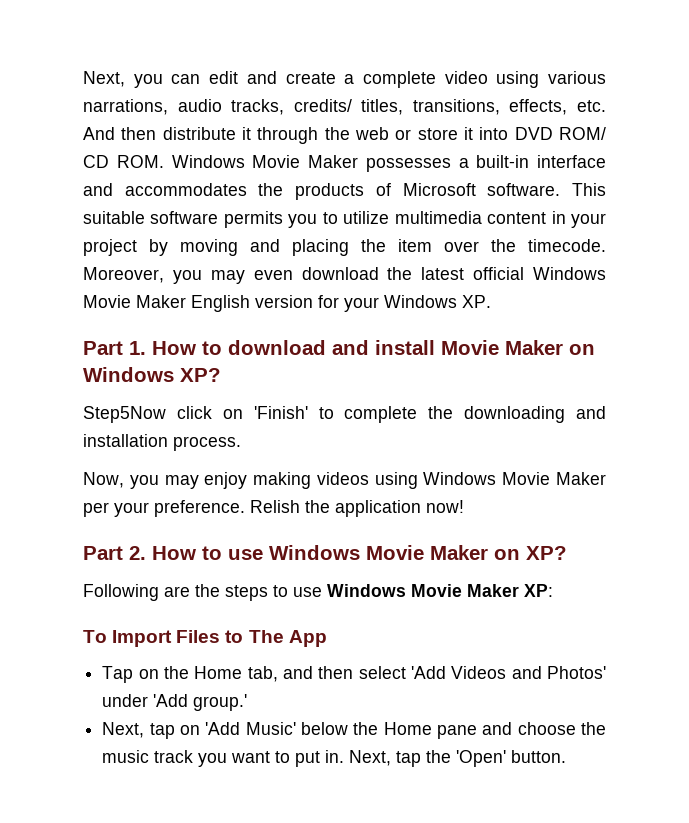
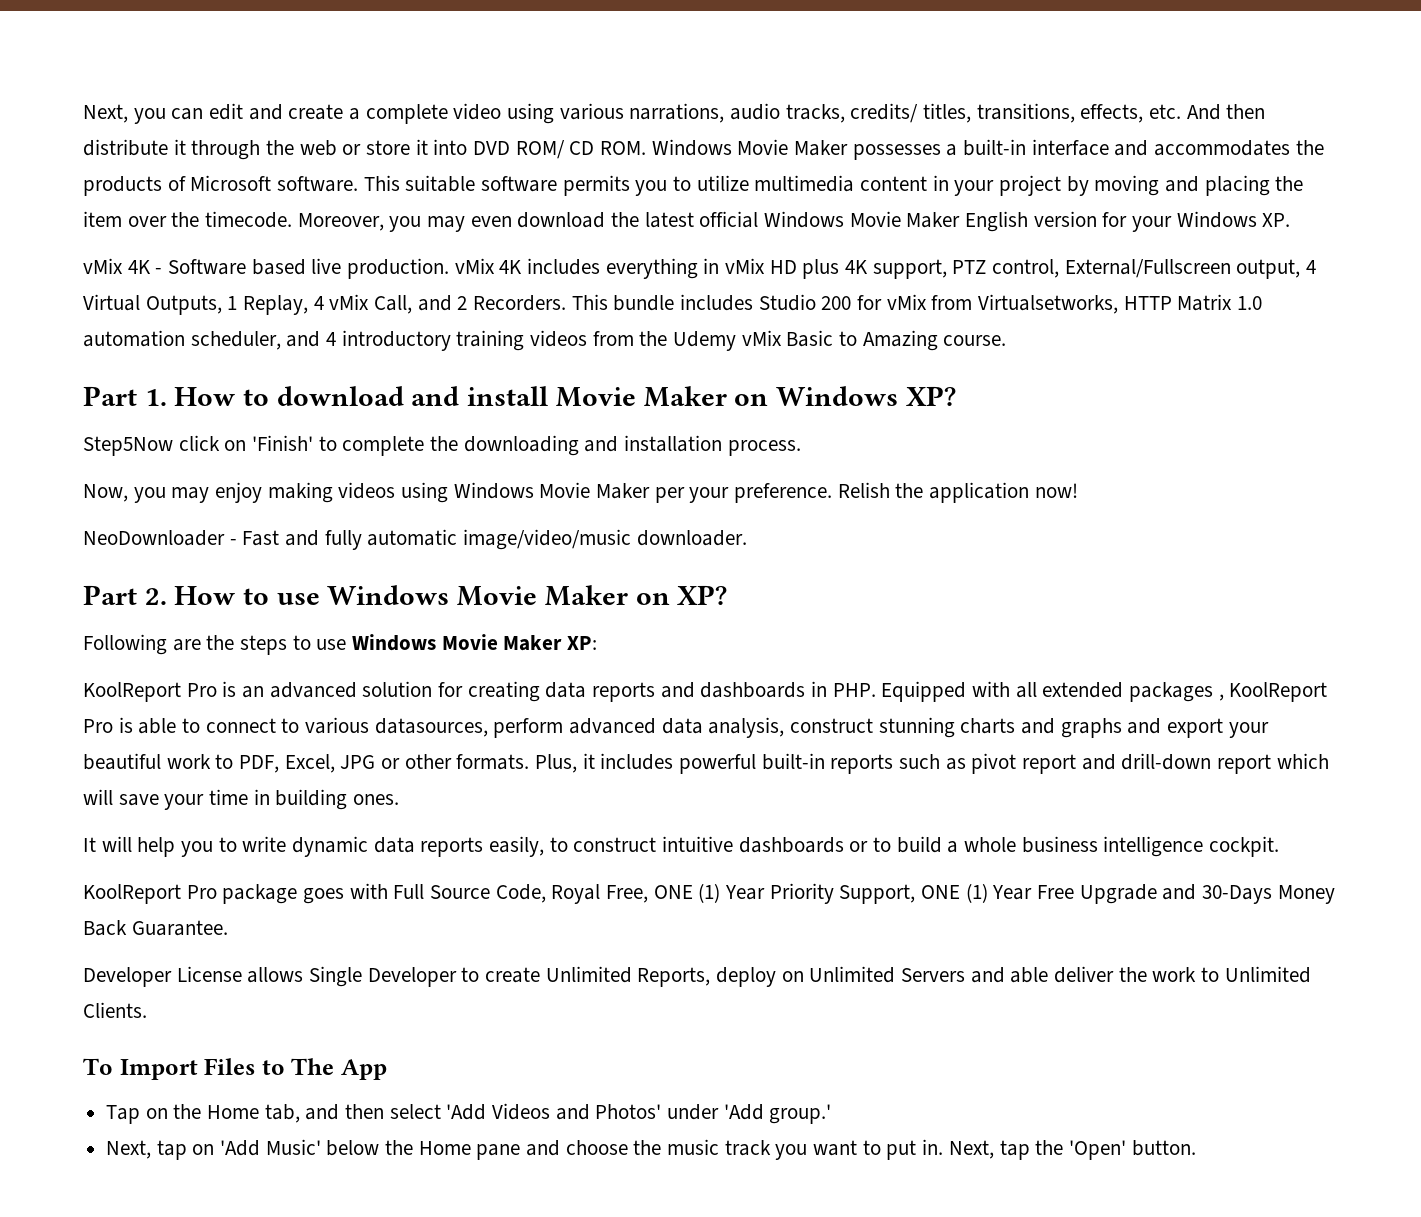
+ vMix 4K - Software based live production. vMix 4K includes everything in vMix HD plus 4K support, PTZ control, External/Fullscreen output, 4 Virtual Outputs, 1 Replay, 4 vMix Call, and 2 Recorders. This bundle includes Studio 200 for vMix from Virtualsetworks, HTTP Matrix 1.0 automation scheduler, and 4 introductory training videos from the Udemy vMix Basic to Amazing course.
+ NeoDownloader - Fast and fully automatic image/video/music downloader.
+ KoolReport Pro is an advanced solution for creating data reports and dashboards in PHP. Equipped with all extended packages , KoolReport Pro is able to connect to various datasources, perform advanced data analysis, construct stunning charts and graphs and export your beautiful work to PDF, Excel, JPG or other formats. Plus, it includes powerful built-in reports such as pivot report and drill-down report which will save your time in building ones.
+ It will help you to write dynamic data reports easily, to construct intuitive dashboards or to build a whole business intelligence cockpit.
+ KoolReport Pro package goes with Full Source Code, Royal Free, ONE (1) Year Priority Support, ONE (1) Year Free Upgrade and 30-Days Money Back Guarantee.
+ Developer License allows Single Developer to create Unlimited Reports, deploy on Unlimited Servers and able deliver the work to Unlimited Clients.

